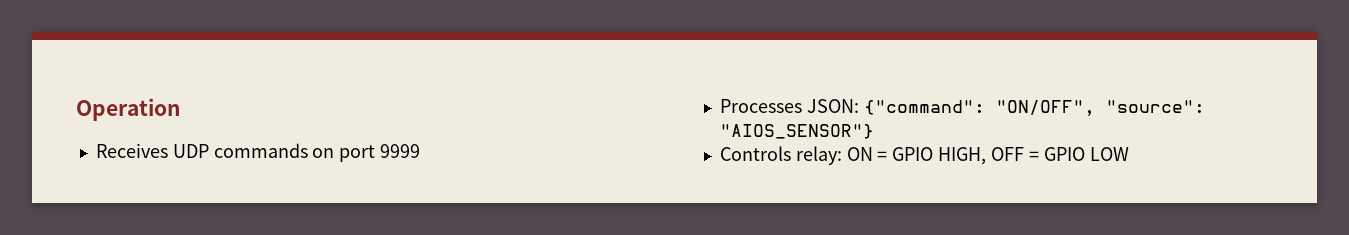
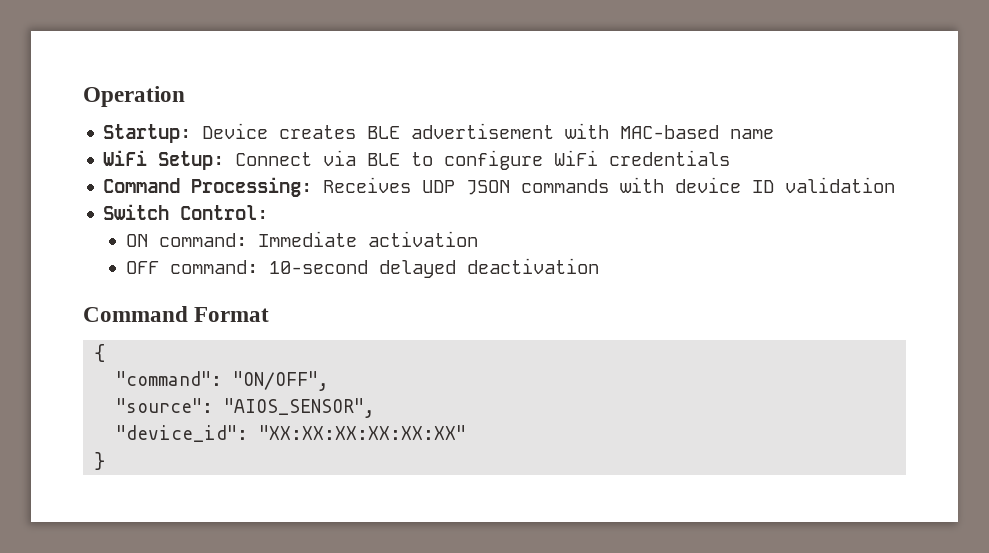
- Receives UDP commands on port 9999
- Processes JSON: {"command": "ON/OFF", "source": "AIOS_SENSOR"}
- Controls relay: ON = GPIO HIGH, OFF = GPIO LOW
+ Startup: Device creates BLE advertisement with MAC-based name
+ WiFi Setup: Connect via BLE to configure WiFi credentials
+ Command Processing: Receives UDP JSON commands with device ID validation
+ Switch Control:
+ ON command: Immediate activation
+ OFF command: 10-second delayed deactivation
+ Command Format
+ {
+ "command": "ON/OFF",
+ "source": "AIOS_SENSOR",
+ "device_id": "XX:XX:XX:XX:XX:XX"
+ }

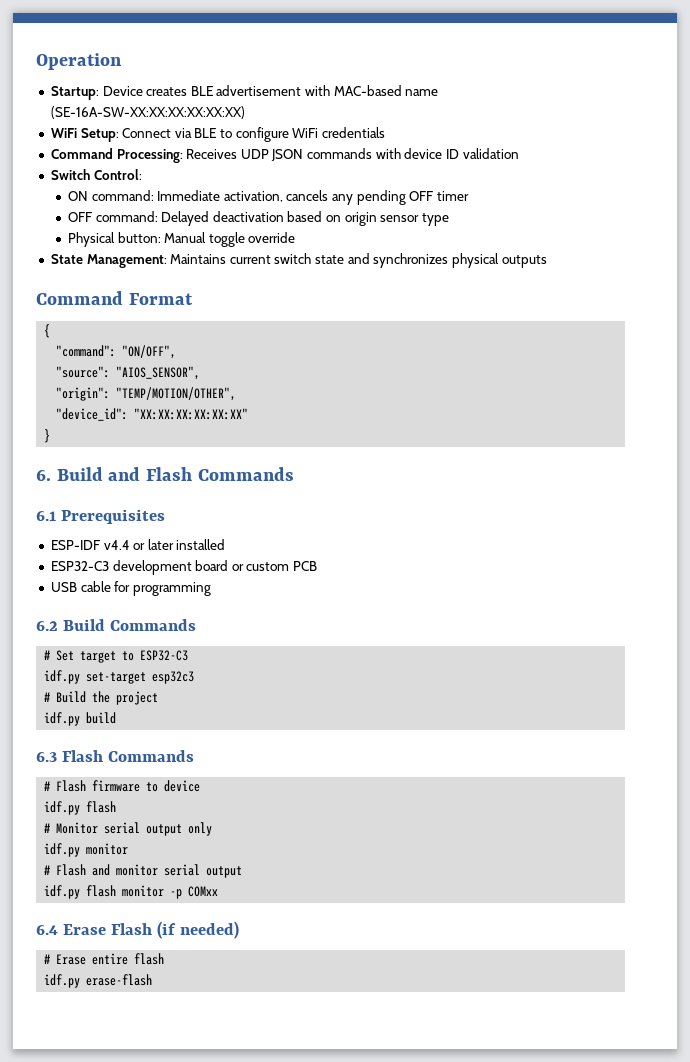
- Startup: Device creates BLE advertisement with MAC-based name
+ Startup: Device creates BLE advertisement with MAC-based name (SE-16A-SW-XX:XX:XX:XX:XX:XX)
- ON command: Immediate activation
+ ON command: Immediate activation, cancels any pending OFF timer
- OFF command: 10-second delayed deactivation
+ OFF command: Delayed deactivation based on origin sensor type
+ Physical button: Manual toggle override
+ State Management: Maintains current switch state and synchronizes physical outputs
+ "origin": "TEMP/MOTION/OTHER",
+ 6. Build and Flash Commands
+ 6.1 Prerequisites
+ ESP-IDF v4.4 or later installed
+ ESP32-C3 development board or custom PCB
+ USB cable for programming
+ 6.2 Build Commands
+ # Set target to ESP32-C3
+ idf.py set-target esp32c3
+ # Build the project
+ idf.py build
+ 6.3 Flash Commands
+ # Flash firmware to device
+ idf.py flash
+ # Monitor serial output only
+ idf.py monitor
+ # Flash and monitor serial output
+ idf.py flash monitor -p COMxx
+ 6.4 Erase Flash (if needed)
+ # Erase entire flash
+ idf.py erase-flash

